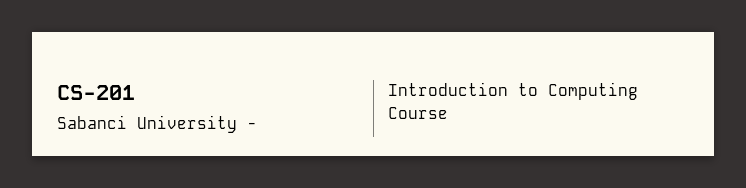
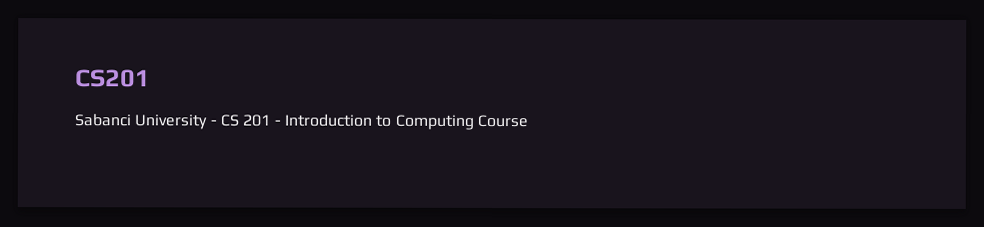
- CS-201
+ CS201
- Sabanci University - Introduction to Computing Course
+ Sabanci University - CS 201 - Introduction to Computing Course

